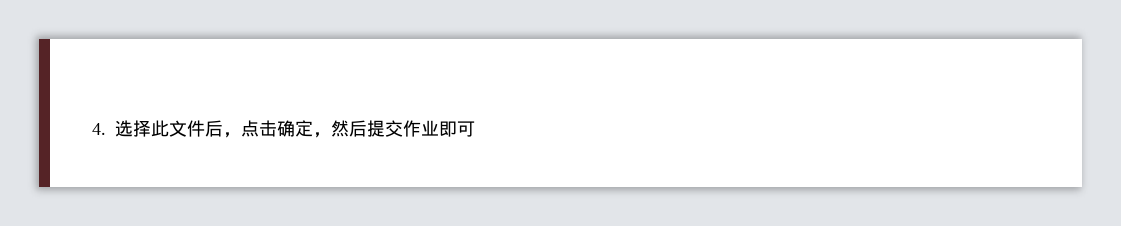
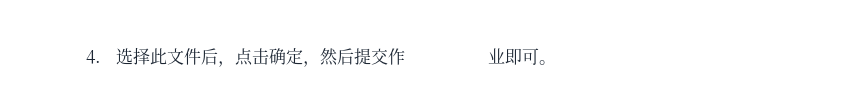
- 4.选择此文件后，点击确定，然后提交作业即可
+ 4.选择此文件后，点击确定，然后提交作业即可。

